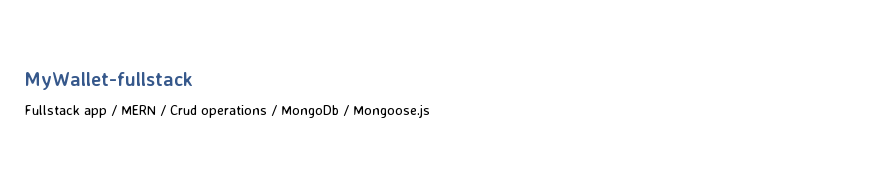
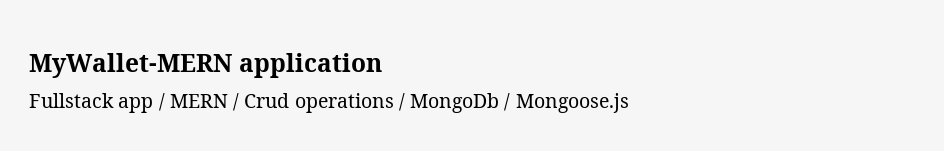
- MyWallet-fullstack
+ MyWallet-MERN application

